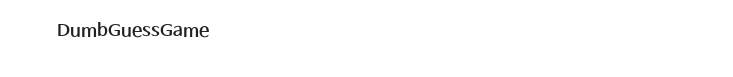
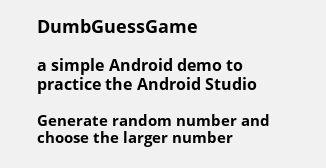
+ a simple Android demo to practice the Android Studio
+ Generate random number and choose the larger number

